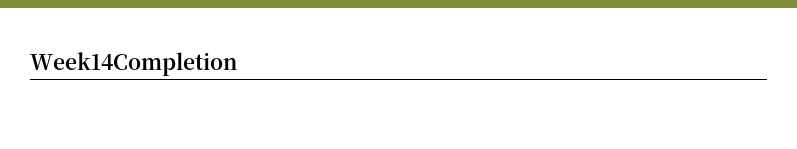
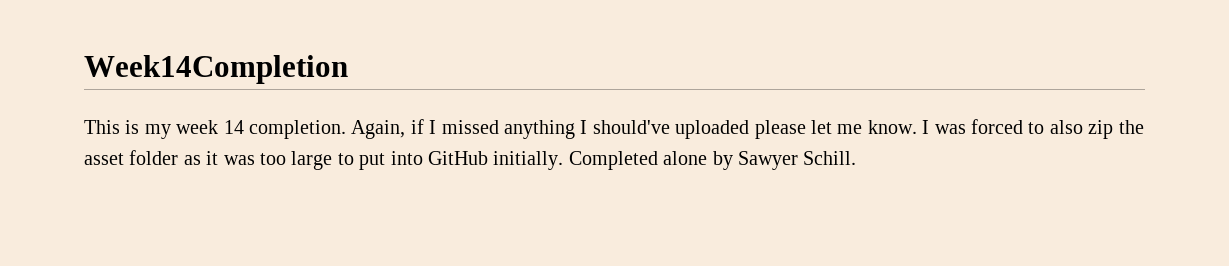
+ This is my week 14 completion. Again, if I missed anything I should've uploaded please let me know. I was forced to also zip the asset folder as it was too large to put into GitHub initially. Completed alone by Sawyer Schill.

